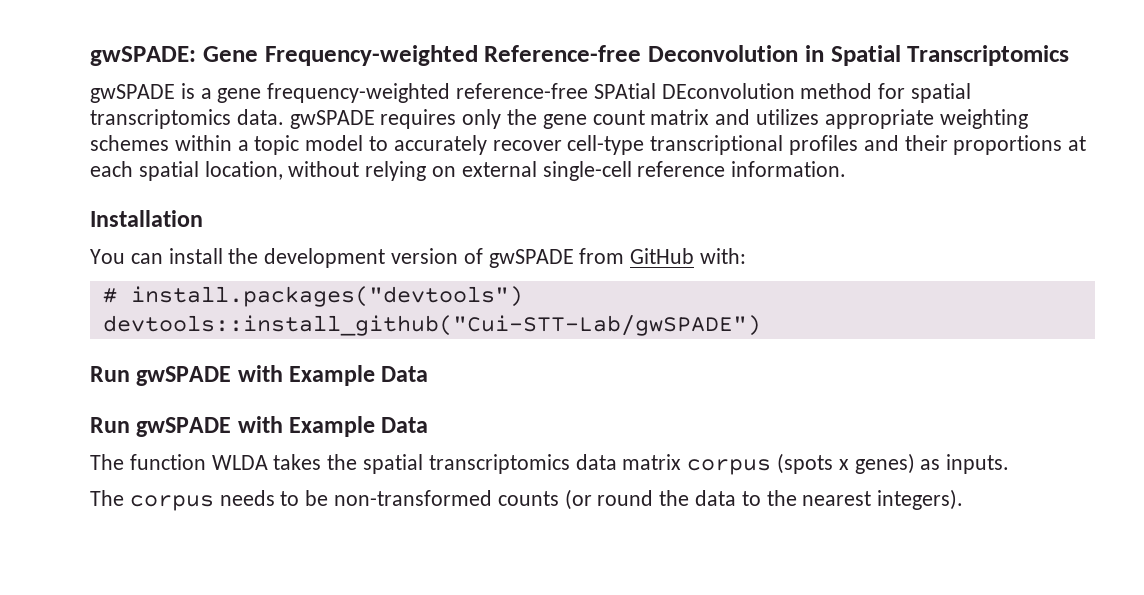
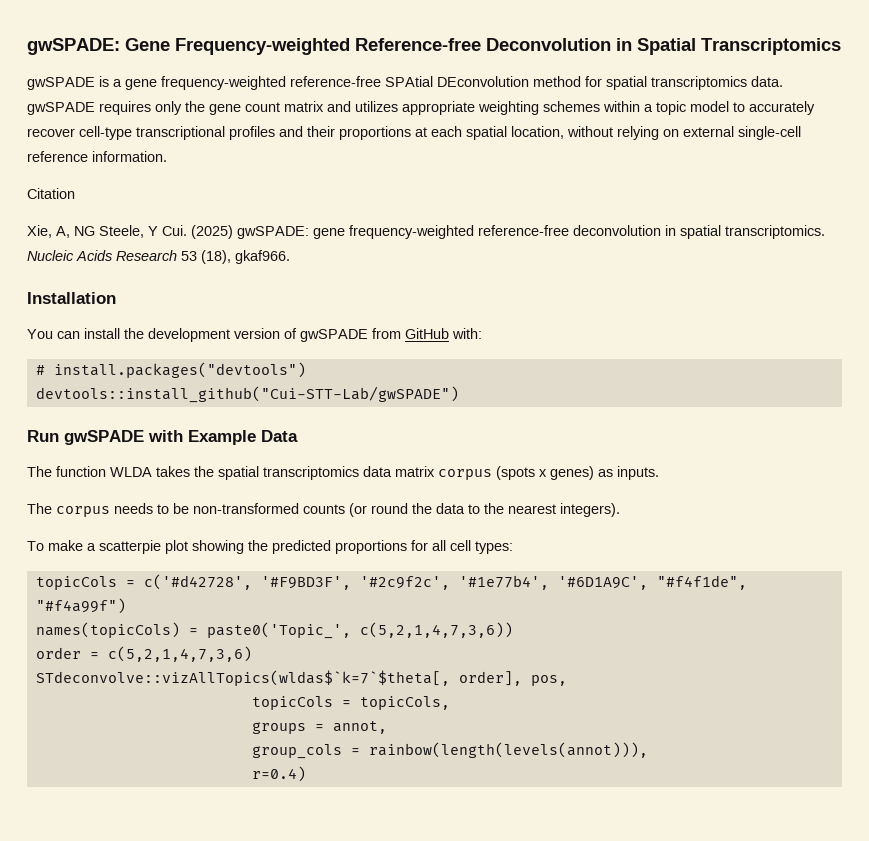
+ Citation
+ Xie, A, NG Steele, Y Cui. (2025) gwSPADE: gene frequency-weighted reference-free deconvolution in spatial transcriptomics. Nucleic Acids Research 53 (18), gkaf966.
  devtools::install_github("Cui-STT-Lab/gwSPADE")
- Run gwSPADE with Example Data
+ To make a scatterpie plot showing the predicted proportions for all cell types:
+ topicCols = c('#d42728', '#F9BD3F', '#2c9f2c', '#1e77b4', '#6D1A9C', "#f4f1de", "#f4a99f")
+ names(topicCols) = paste0('Topic_', c(5,2,1,4,7,3,6))
+ order = c(5,2,1,4,7,3,6)
+ STdeconvolve::vizAllTopics(wldas$`k=7`$theta[, order], pos,
+ topicCols = topicCols,
+ groups = annot,
+ group_cols = rainbow(length(levels(annot))),
+ r=0.4)

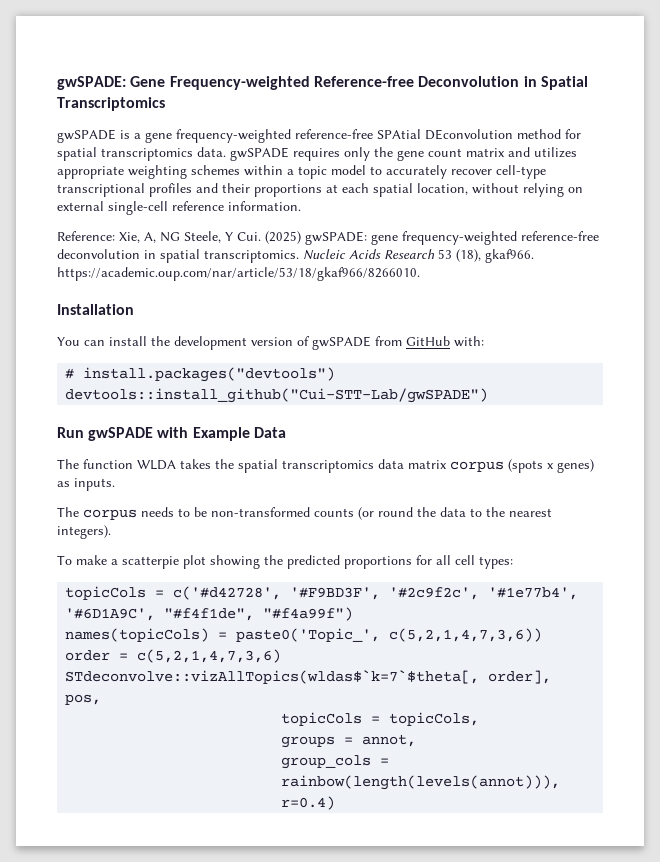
- Citation
- Xie, A, NG Steele, Y Cui. (2025) gwSPADE: gene frequency-weighted reference-free deconvolution in spatial transcriptomics.
+ Reference: Xie, A, NG Steele, Y Cui. (2025) gwSPADE: gene frequency-weighted reference-free deconvolution in spatial transcriptomics.
- Nucleic Acids Research 53 (18), gkaf966.
+ Nucleic Acids Research 53 (18), gkaf966. https://academic.oup.com/nar/article/53/18/gkaf966/8266010.

